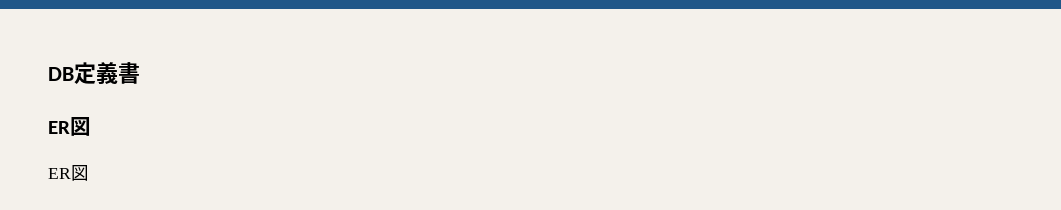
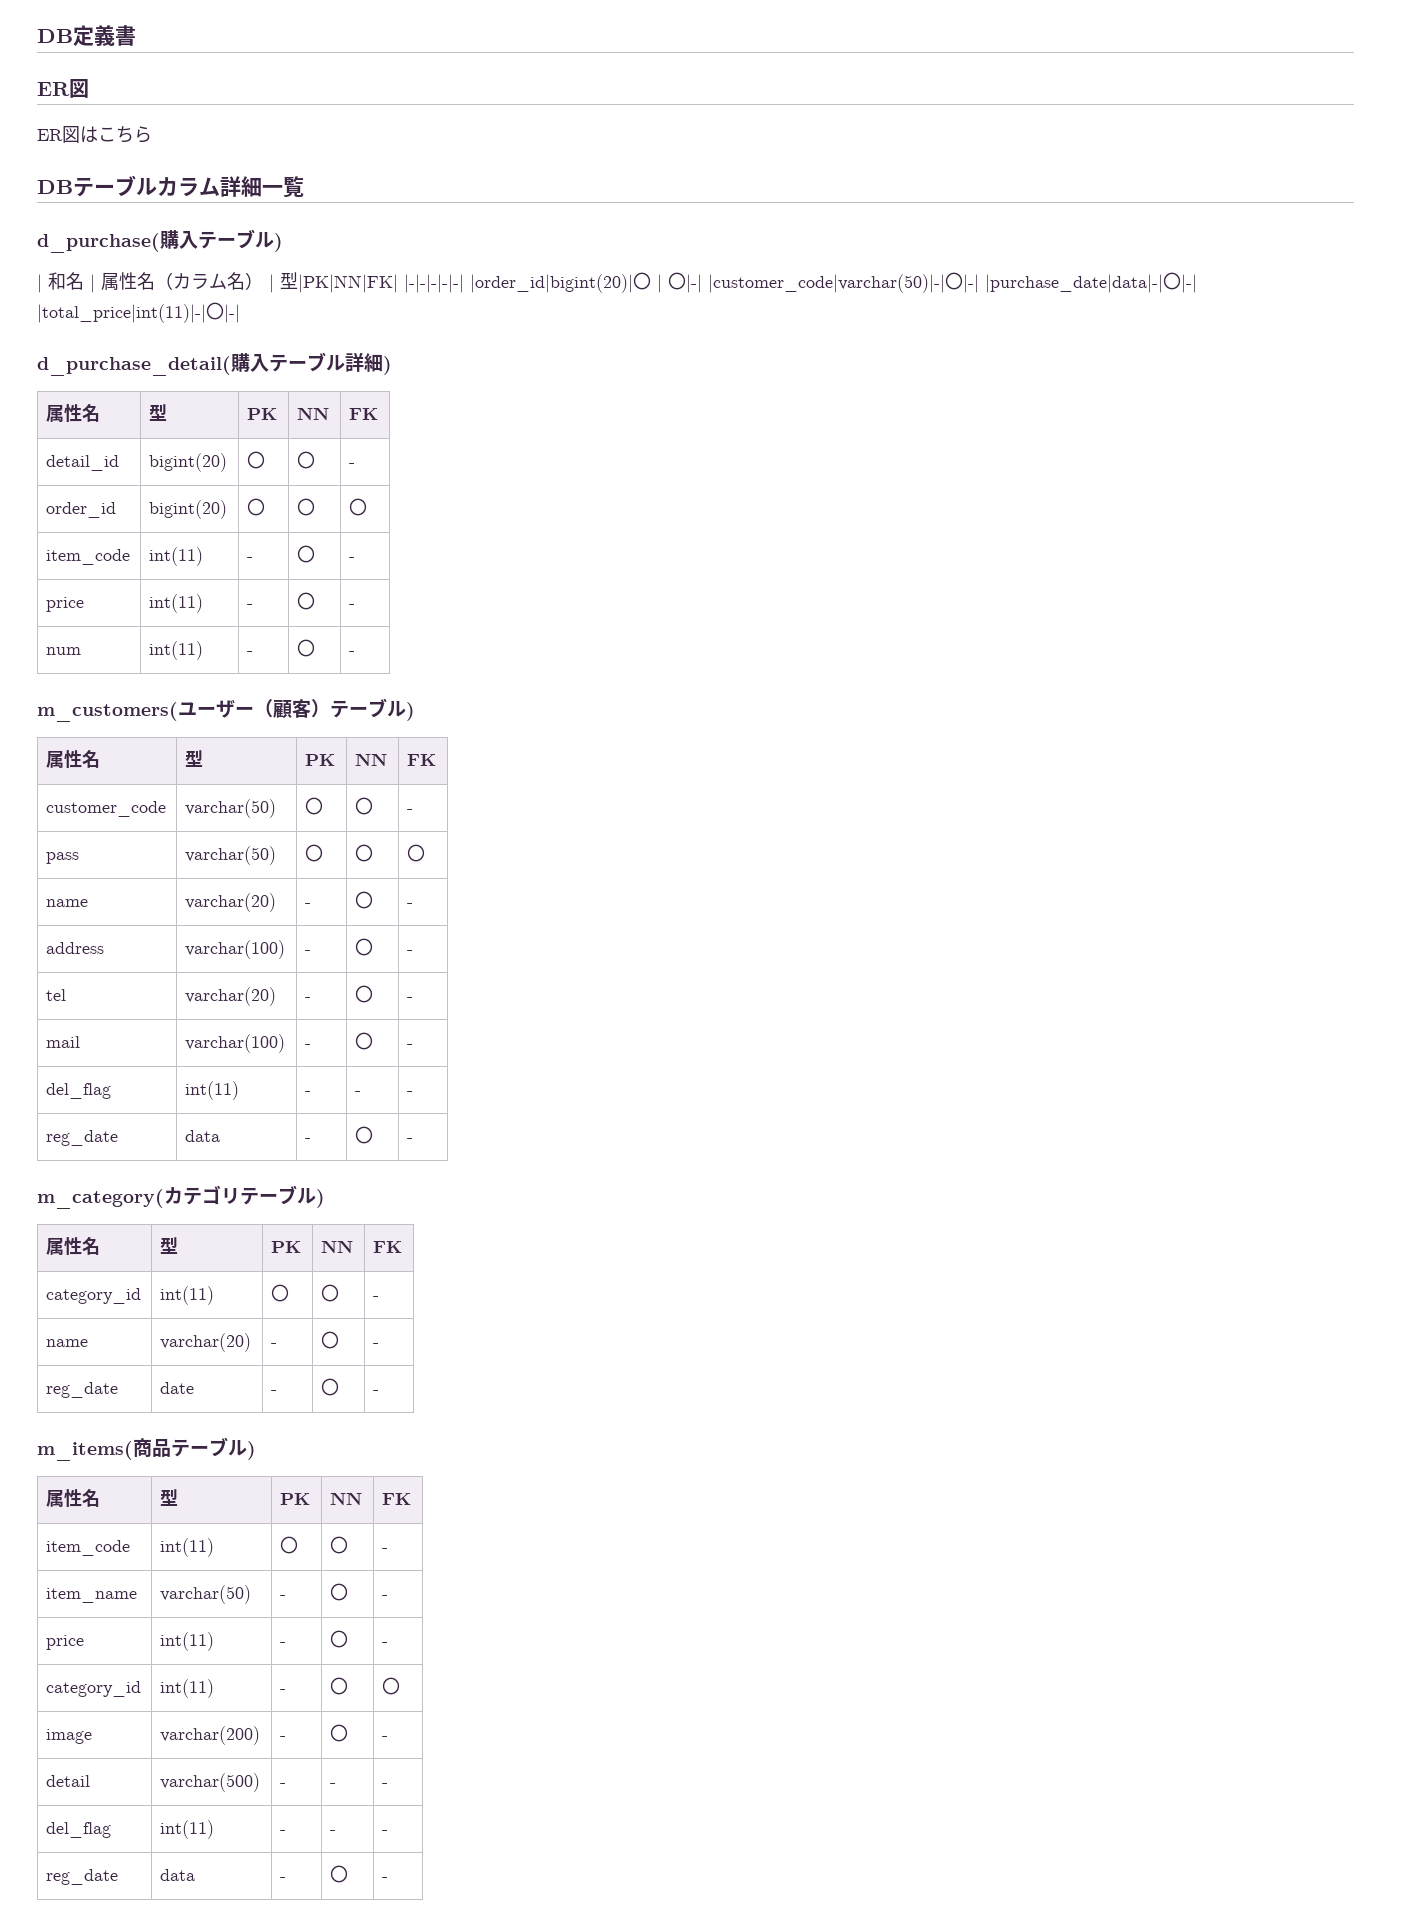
  DB定義書
  ER図
- ER図
+ ER図はこちら
+ DBテーブルカラム詳細一覧
+ d_purchase(購入テーブル)
+ | 和名 | 属性名（カラム名） | 型|PK|NN|FK| |-|-|-|-|-| |order_id|bigint(20)|〇 | 〇|-| |customer_code|varchar(50)|-|〇|-| |purchase_date|data|-|〇|-| |total_price|int(11)|-|〇|-|
+ d_purchase_detail(購入テーブル詳細)
+ 属性名 | 型 | PK | NN | FK
+ detail_id | bigint(20) | 〇 | 〇 | -
+ order_id | bigint(20) | 〇 | 〇 | 〇
+ item_code | int(11) | - | 〇 | -
+ price | int(11) | - | 〇 | -
+ num | int(11) | - | 〇 | -
+ m_customers(ユーザー（顧客）テーブル)
+ 属性名 | 型 | PK | NN | FK
+ customer_code | varchar(50) | 〇 | 〇 | -
+ pass | varchar(50) | 〇 | 〇 | 〇
+ name | varchar(20) | - | 〇 | -
+ address | varchar(100) | - | 〇 | -
+ tel | varchar(20) | - | 〇 | -
+ mail | varchar(100) | - | 〇 | -
+ del_flag | int(11) | - | - | -
+ reg_date | data | - | 〇 | -
+ m_category(カテゴリテーブル)
+ 属性名 | 型 | PK | NN | FK
+ category_id | int(11) | 〇 | 〇 | -
+ name | varchar(20) | - | 〇 | -
+ reg_date | date | - | 〇 | -
+ m_items(商品テーブル)
+ 属性名 | 型 | PK | NN | FK
+ item_code | int(11) | 〇 | 〇 | -
+ item_name | varchar(50) | - | 〇 | -
+ price | int(11) | - | 〇 | -
+ category_id | int(11) | - | 〇 | 〇
+ image | varchar(200) | - | 〇 | -
+ detail | varchar(500) | - | - | -
+ del_flag | int(11) | - | - | -
+ reg_date | data | - | 〇 | -

